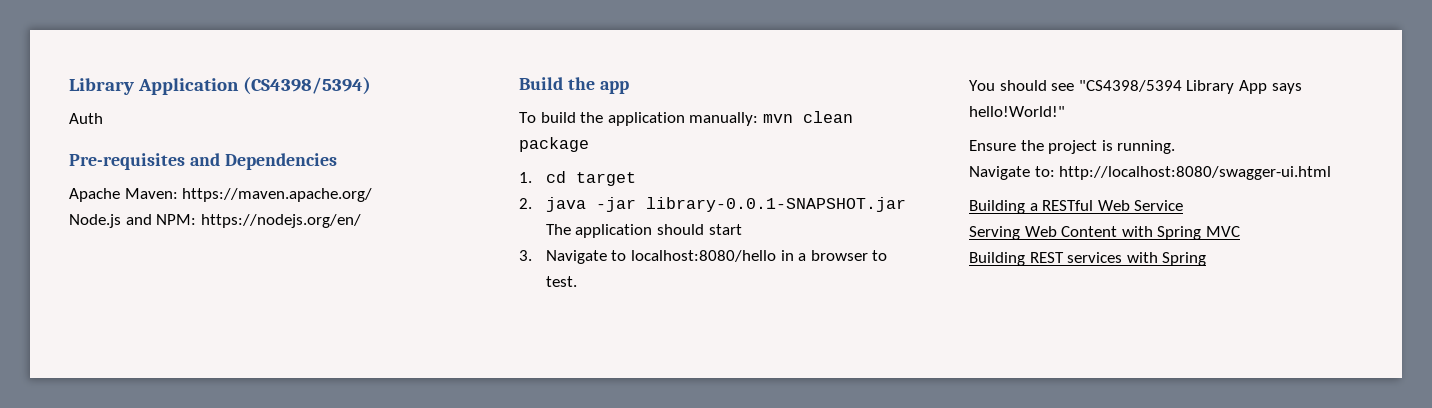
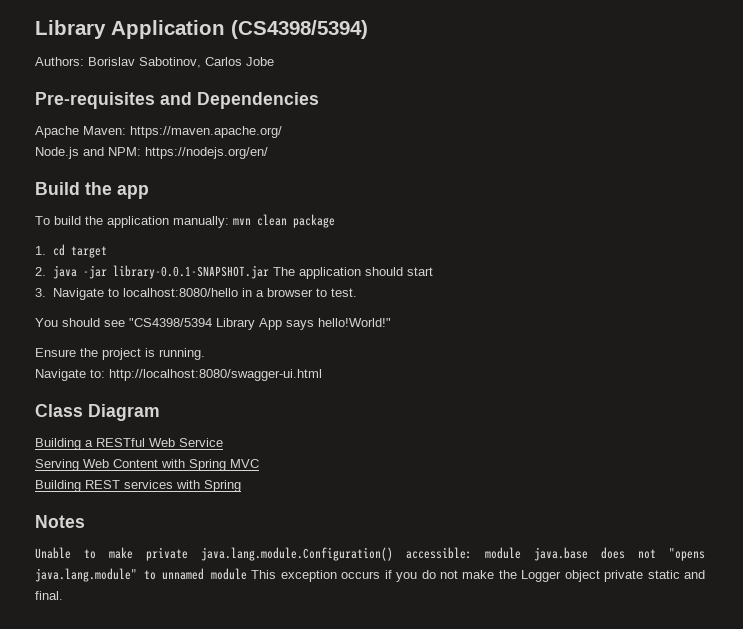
- Auth
+ Authors: Borislav Sabotinov, Carlos Jobe
+ Class Diagram
+ Notes
+ Unable to make private java.lang.module.Configuration() accessible: module java.base does not "opens java.lang.module" to unnamed module This exception occurs if you do not make the Logger object private static and final.

